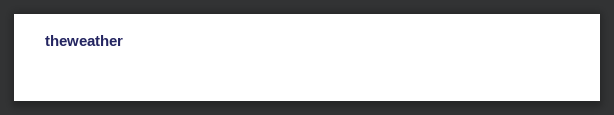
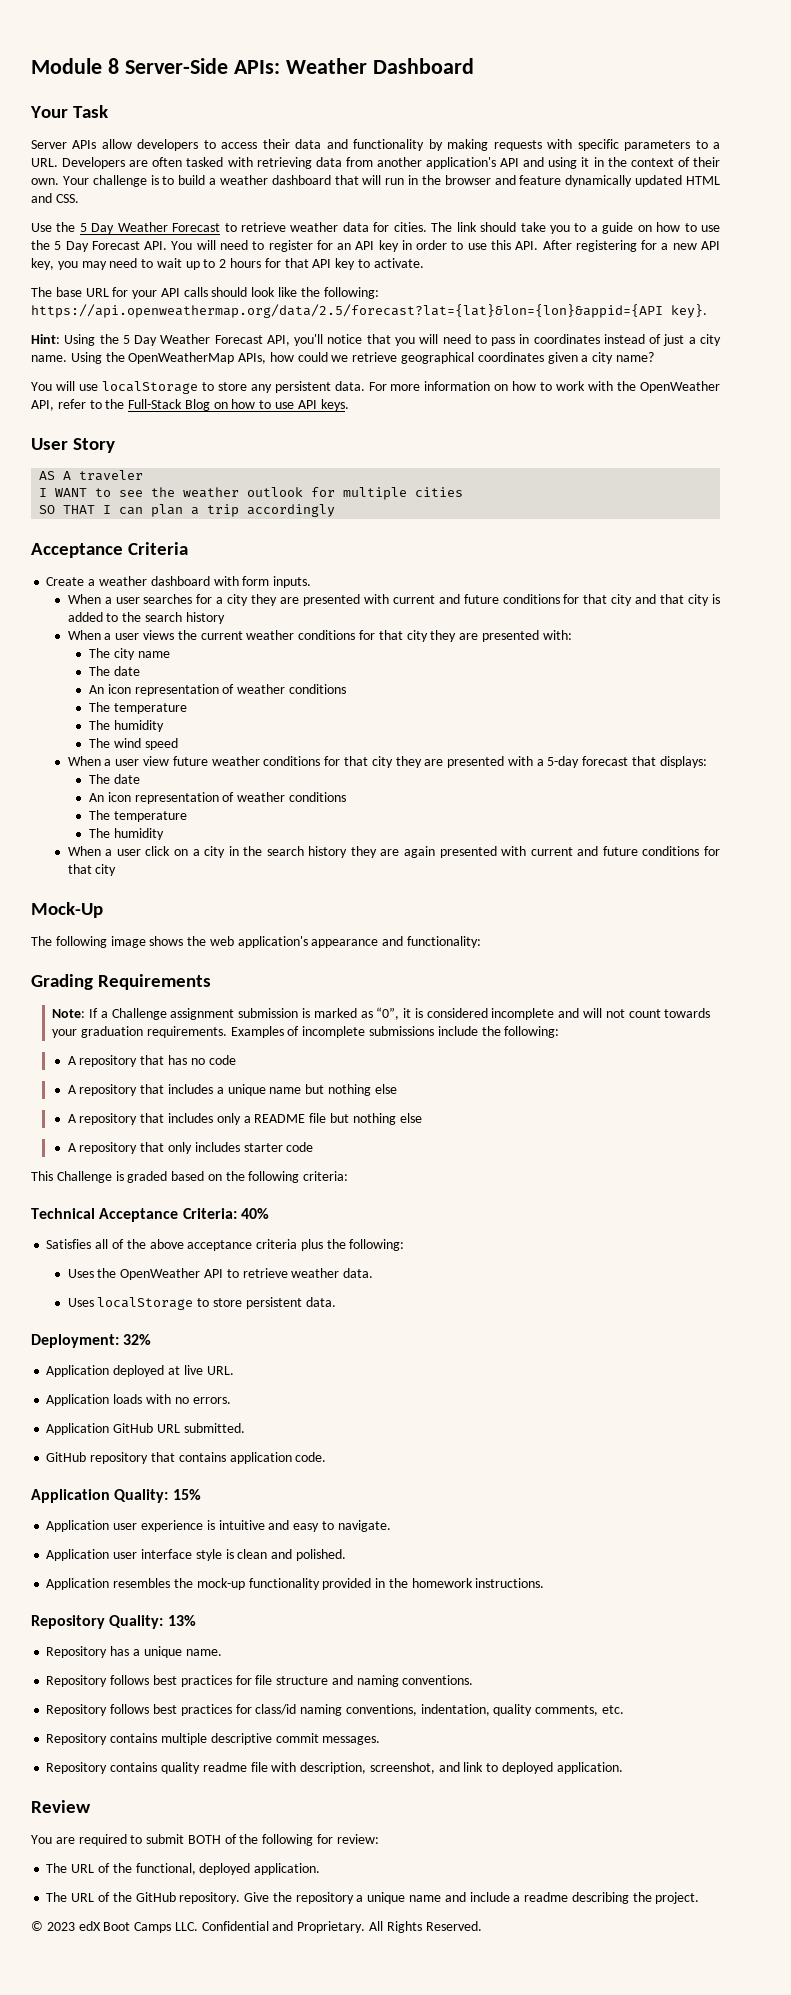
- theweather
+ Module 8 Server-Side APIs: Weather Dashboard
+ Your Task
+ Server APIs allow developers to access their data and functionality by making requests with specific parameters to a URL. Developers are often tasked with retrieving data from another application's API and using it in the context of their own. Your challenge is to build a weather dashboard that will run in the browser and feature dynamically updated HTML and CSS.
+ Use the 5 Day Weather Forecast to retrieve weather data for cities. The link should take you to a guide on how to use the 5 Day Forecast API. You will need to register for an API key in order to use this API. After registering for a new API key, you may need to wait up to 2 hours for that API key to activate.
+ The base URL for your API calls should look like the following: https://api.openweathermap.org/data/2.5/forecast?lat={lat}&lon={lon}&appid={API key}.
+ Hint: Using the 5 Day Weather Forecast API, you'll notice that you will need to pass in coordinates instead of just a city name. Using the OpenWeatherMap APIs, how could we retrieve geographical coordinates given a city name?
+ You will use localStorage to store any persistent data. For more information on how to work with the OpenWeather API, refer to the Full-Stack Blog on how to use API keys.
+ User Story
+ AS A traveler
+ I WANT to see the weather outlook for multiple cities
+ SO THAT I can plan a trip accordingly
+ Acceptance Criteria
+ Create a weather dashboard with form inputs.
+ When a user searches for a city they are presented with current and future conditions for that city and that city is added to the search history
+ When a user views the current weather conditions for that city they are presented with:
+ The city name
+ The date
+ An icon representation of weather conditions
+ The temperature
+ The humidity
+ The wind speed
+ When a user view future weather conditions for that city they are presented with a 5-day forecast that displays:
+ The date
+ An icon representation of weather conditions
+ The temperature
+ The humidity
+ When a user click on a city in the search history they are again presented with current and future conditions for that city
+ Mock-Up
+ The following image shows the web application's appearance and functionality:
+ Grading Requirements
+ Note: If a Challenge assignment submission is marked as “0”, it is considered incomplete and will not count towards your graduation requirements. Examples of incomplete submissions include the following:
+ A repository that has no code
+ A repository that includes a unique name but nothing else
+ A repository that includes only a README file but nothing else
+ A repository that only includes starter code
+ This Challenge is graded based on the following criteria:
+ Technical Acceptance Criteria: 40%
+ Satisfies all of the above acceptance criteria plus the following:
+ Uses the OpenWeather API to retrieve weather data.
+ Uses localStorage to store persistent data.
+ Deployment: 32%
+ Application deployed at live URL.
+ Application loads with no errors.
+ Application GitHub URL submitted.
+ GitHub repository that contains application code.
+ Application Quality: 15%
+ Application user experience is intuitive and easy to navigate.
+ Application user interface style is clean and polished.
+ Application resembles the mock-up functionality provided in the homework instructions.
+ Repository Quality: 13%
+ Repository has a unique name.
+ Repository follows best practices for file structure and naming conventions.
+ Repository follows best practices for class/id naming conventions, indentation, quality comments, etc.
+ Repository contains multiple descriptive commit messages.
+ Repository contains quality readme file with description, screenshot, and link to deployed application.
+ Review
+ You are required to submit BOTH of the following for review:
+ The URL of the functional, deployed application.
+ The URL of the GitHub repository. Give the repository a unique name and include a readme describing the project.
+ © 2023 edX Boot Camps LLC. Confidential and Proprietary. All Rights Reserved.

